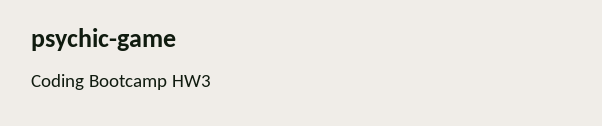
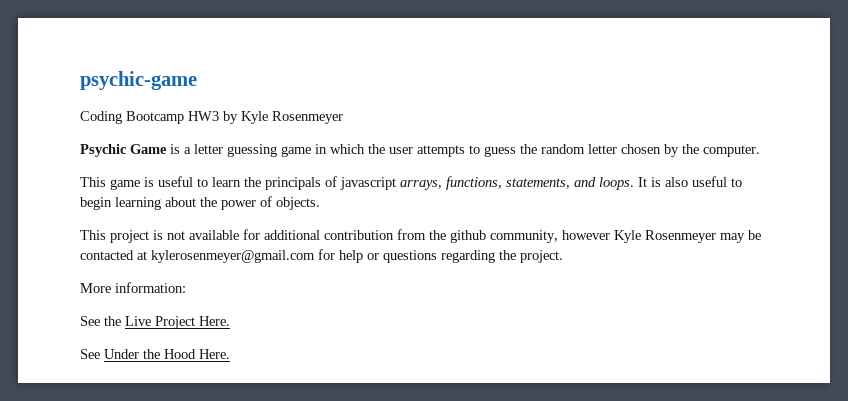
- Coding Bootcamp HW3
+ Coding Bootcamp HW3 by Kyle Rosenmeyer
+ Psychic Game is a letter guessing game in which the user attempts to guess the random letter chosen by the computer.
+ This game is useful to learn the principals of javascript arrays, functions, statements, and loops. It is also useful to begin learning about the power of objects.
+ This project is not available for additional contribution from the github community, however Kyle Rosenmeyer may be contacted at kylerosenmeyer@gmail.com for help or questions regarding the project.
+ More information:
+ See the Live Project Here.
+ See Under the Hood Here.

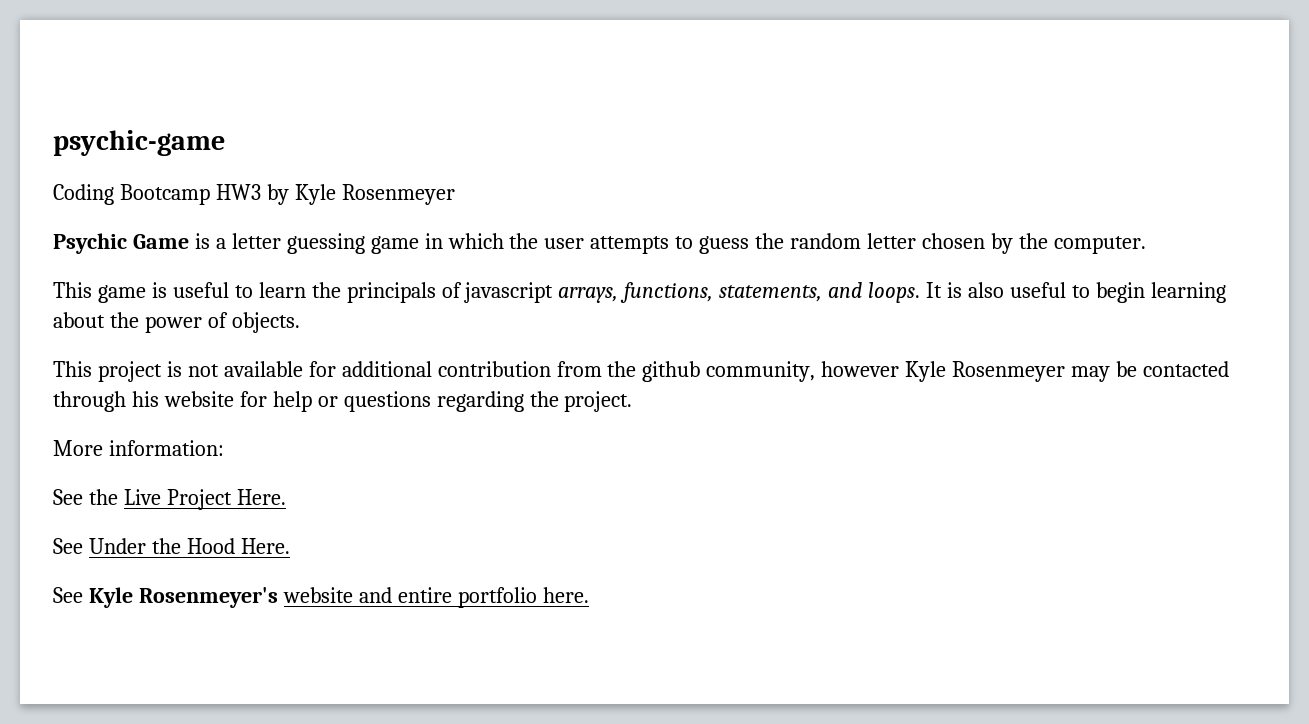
- This project is not available for additional contribution from the github community, however Kyle Rosenmeyer may be contacted at kylerosenmeyer@gmail.com for help or questions regarding the project.
+ This project is not available for additional contribution from the github community, however Kyle Rosenmeyer may be contacted through his website for help or questions regarding the project.
+ See Kyle Rosenmeyer's website and entire portfolio here.

